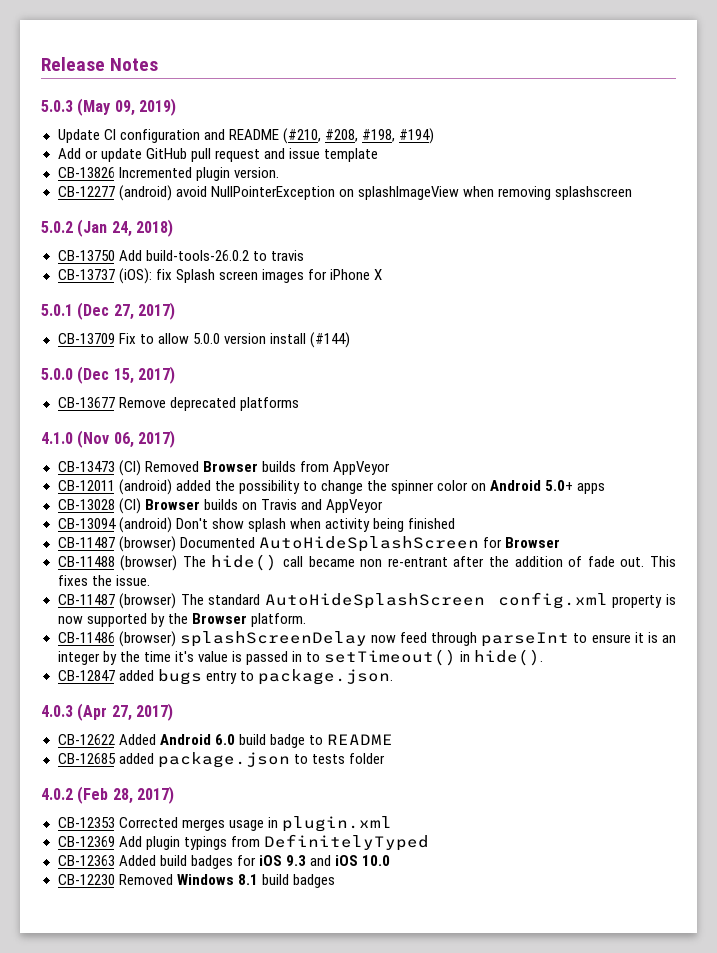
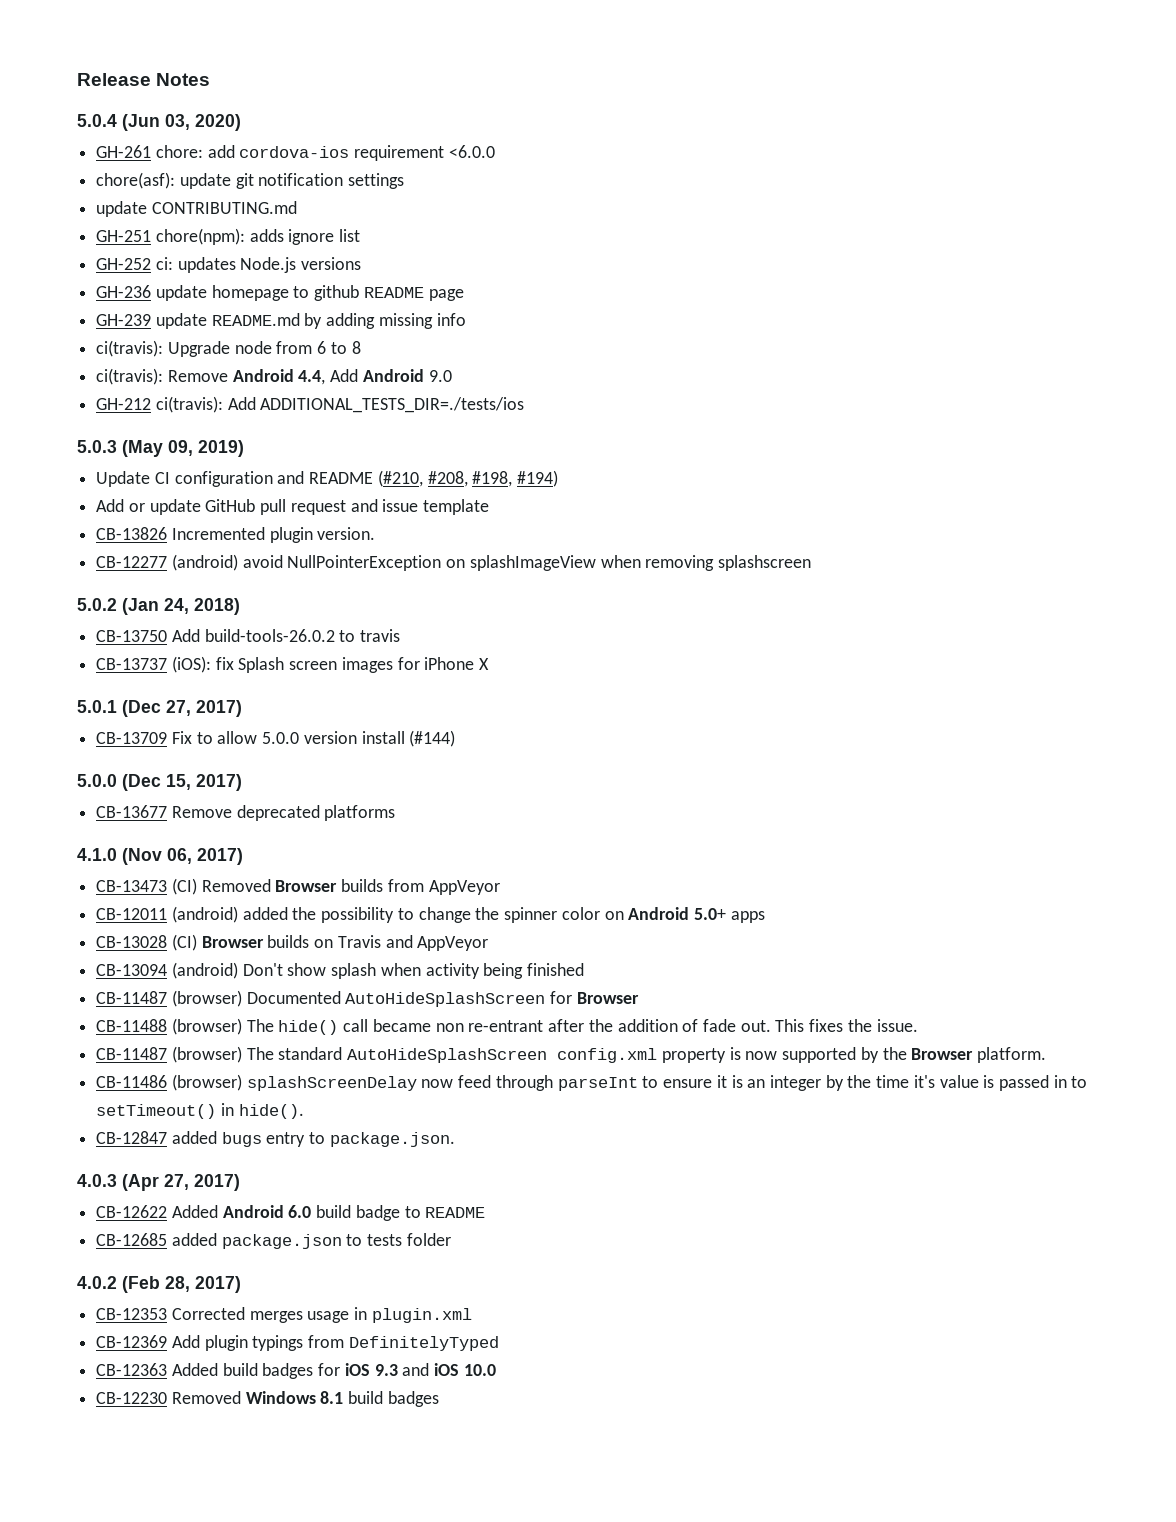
+ 5.0.4 (Jun 03, 2020)
+ GH-261 chore: add cordova-ios requirement <6.0.0
+ chore(asf): update git notification settings
+ update CONTRIBUTING.md
+ GH-251 chore(npm): adds ignore list
+ GH-252 ci: updates Node.js versions
+ GH-236 update homepage to github README page
+ GH-239 update README.md by adding missing info
+ ci(travis): Upgrade node from 6 to 8
+ ci(travis): Remove Android 4.4, Add Android 9.0
+ GH-212 ci(travis): Add ADDITIONAL_TESTS_DIR=./tests/ios

